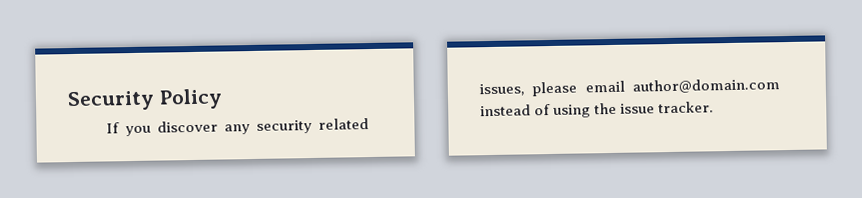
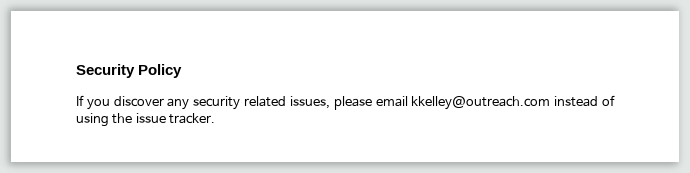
- If you discover any security related issues, please email author@domain.com instead of using the issue tracker.
+ If you discover any security related issues, please email kkelley@outreach.com instead of using the issue tracker.

